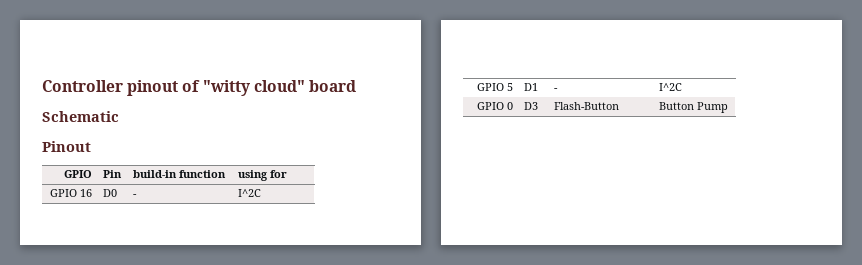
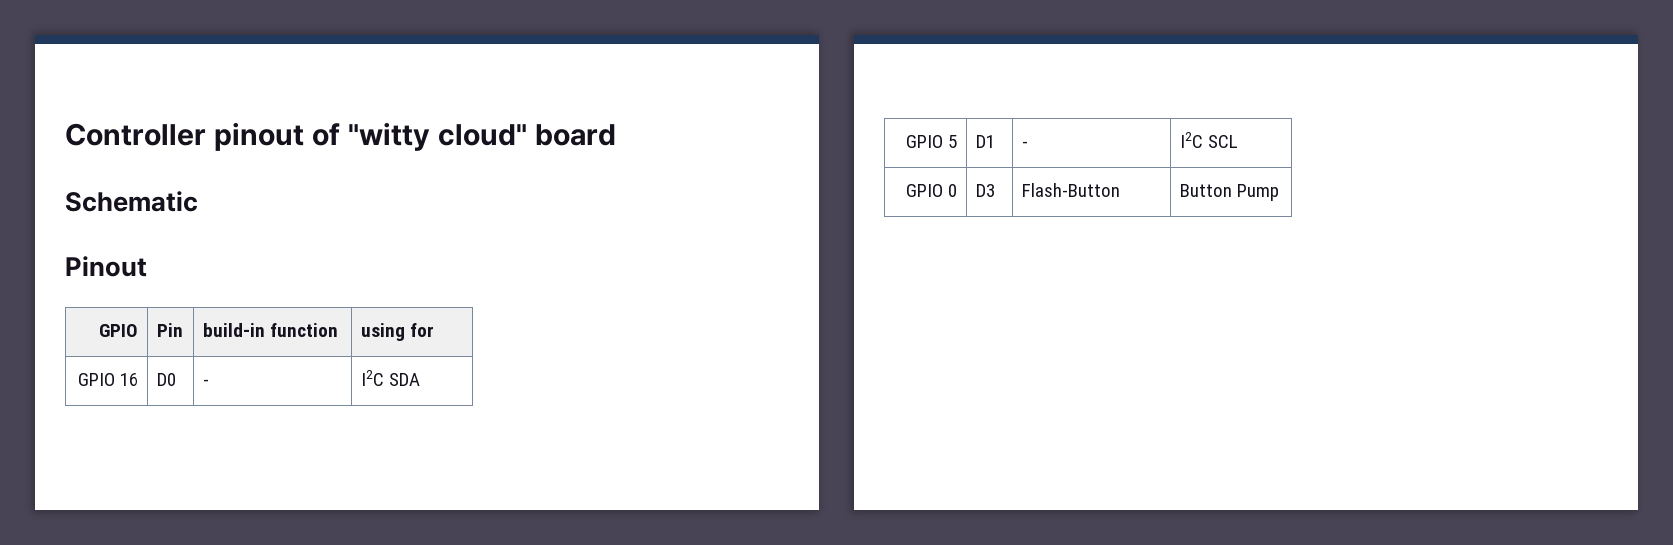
- GPIO 16 | D0 | - | I^2C
+ GPIO 16 | D0 | - | I2C SDA
- GPIO 5 | D1 | - | I^2C
+ GPIO 5 | D1 | - | I2C SCL

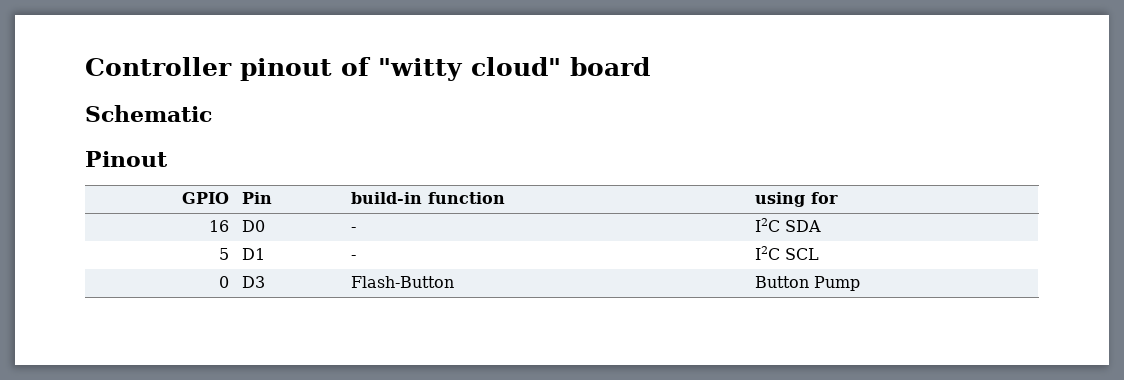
- GPIO 16 | D0 | - | I2C SDA
+ 16 | D0 | - | I2C SDA
- GPIO 5 | D1 | - | I2C SCL
+ 5 | D1 | - | I2C SCL
- GPIO 0 | D3 | Flash-Button | Button Pump
+ 0 | D3 | Flash-Button | Button Pump

